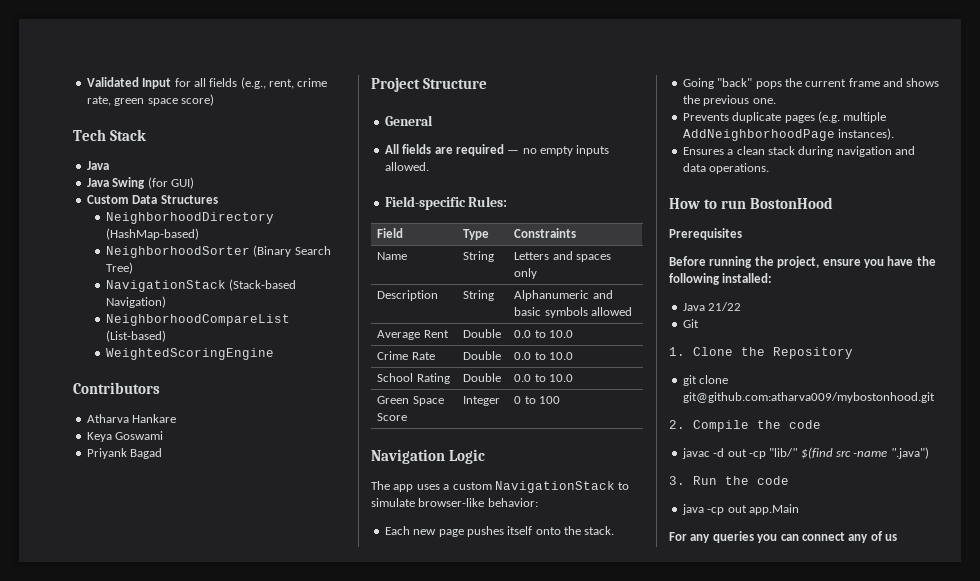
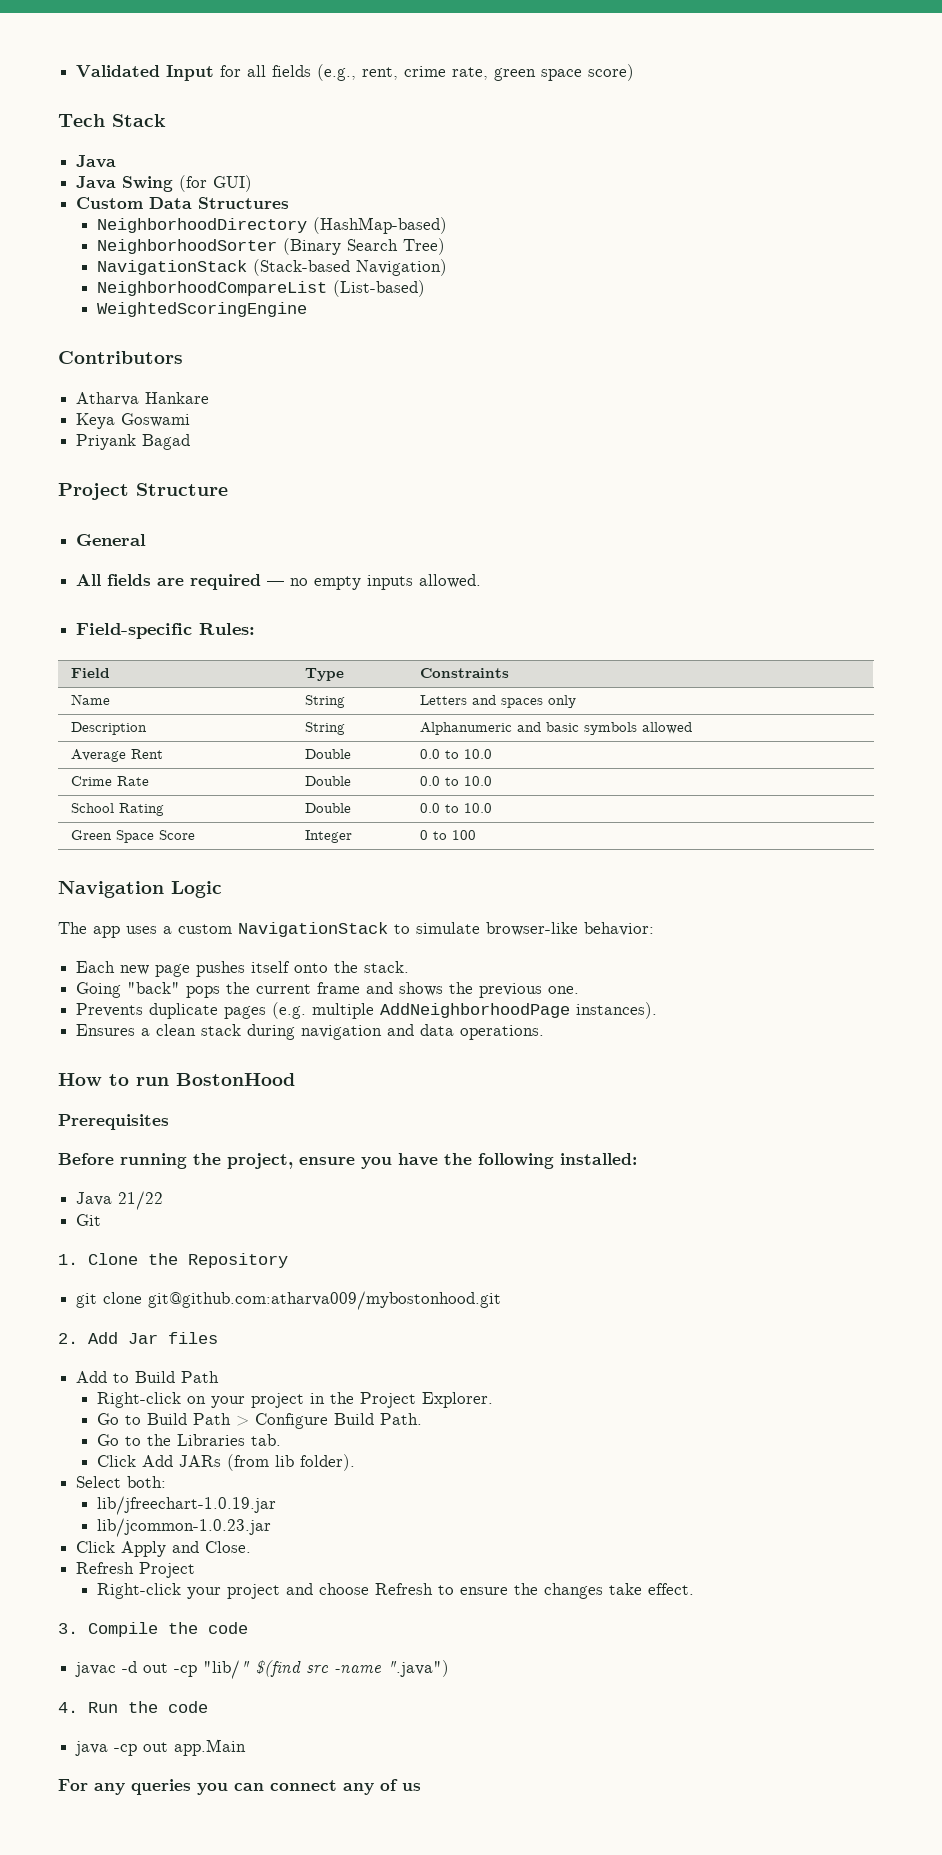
- 2. Compile the code
+ 2. Add Jar files
+ Add to Build Path
+ Right-click on your project in the Project Explorer.
+ Go to Build Path > Configure Build Path.
+ Go to the Libraries tab.
+ Click Add JARs (from lib folder).
+ Select both:
+ lib/jfreechart-1.0.19.jar
+ lib/jcommon-1.0.23.jar
+ Click Apply and Close.
+ Refresh Project
+ Right-click your project and choose Refresh to ensure the changes take effect.
+ 3. Compile the code
- 3. Run the code
+ 4. Run the code

